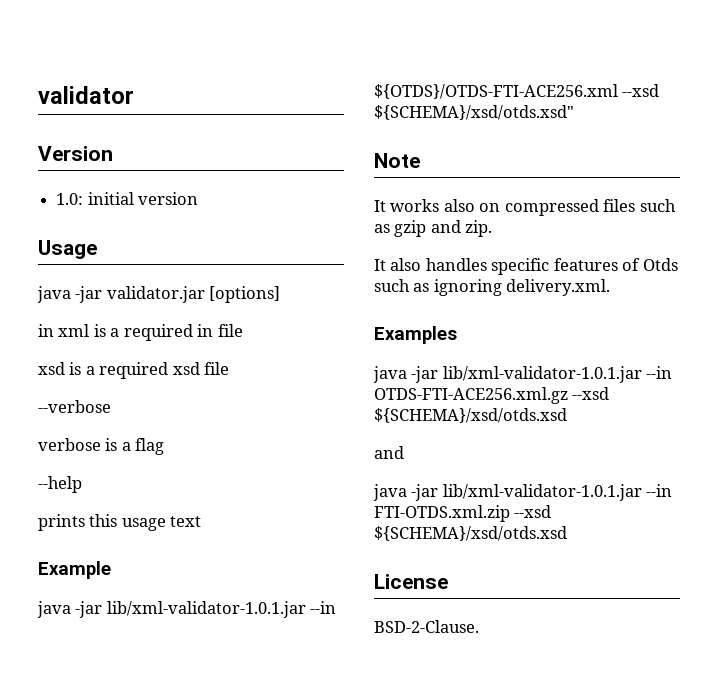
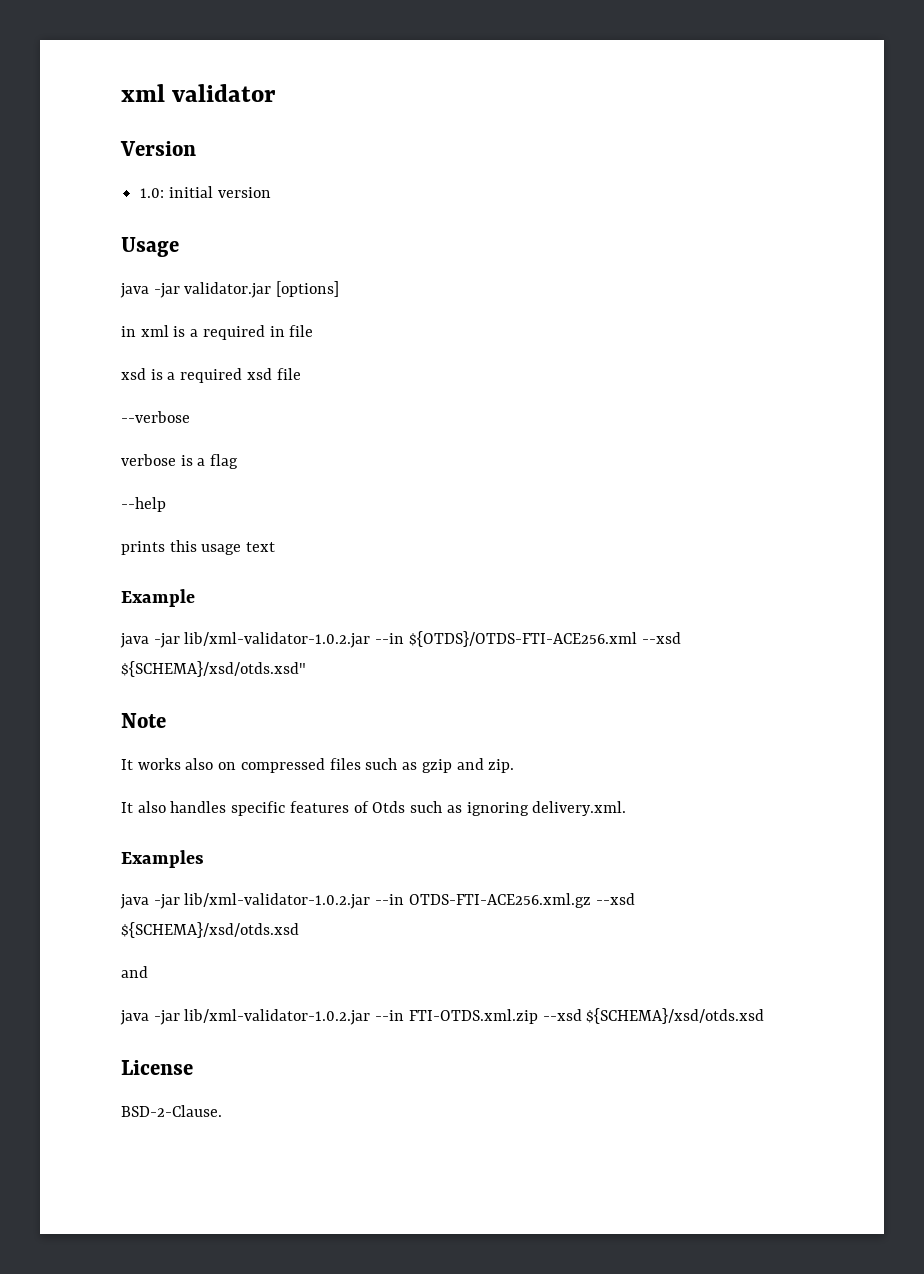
- validator
+ xml validator
- java -jar lib/xml-validator-1.0.1.jar --in ${OTDS}/OTDS-FTI-ACE256.xml --xsd ${SCHEMA}/xsd/otds.xsd"
+ java -jar lib/xml-validator-1.0.2.jar --in ${OTDS}/OTDS-FTI-ACE256.xml --xsd ${SCHEMA}/xsd/otds.xsd"
- java -jar lib/xml-validator-1.0.1.jar --in OTDS-FTI-ACE256.xml.gz --xsd ${SCHEMA}/xsd/otds.xsd
+ java -jar lib/xml-validator-1.0.2.jar --in OTDS-FTI-ACE256.xml.gz --xsd ${SCHEMA}/xsd/otds.xsd
- java -jar lib/xml-validator-1.0.1.jar --in FTI-OTDS.xml.zip --xsd ${SCHEMA}/xsd/otds.xsd
+ java -jar lib/xml-validator-1.0.2.jar --in FTI-OTDS.xml.zip --xsd ${SCHEMA}/xsd/otds.xsd

